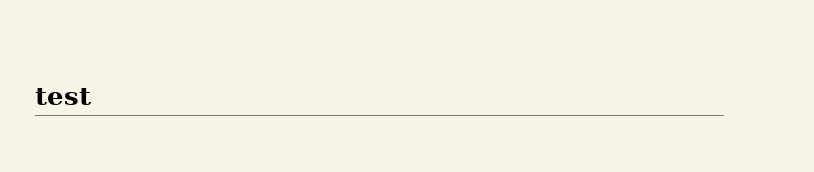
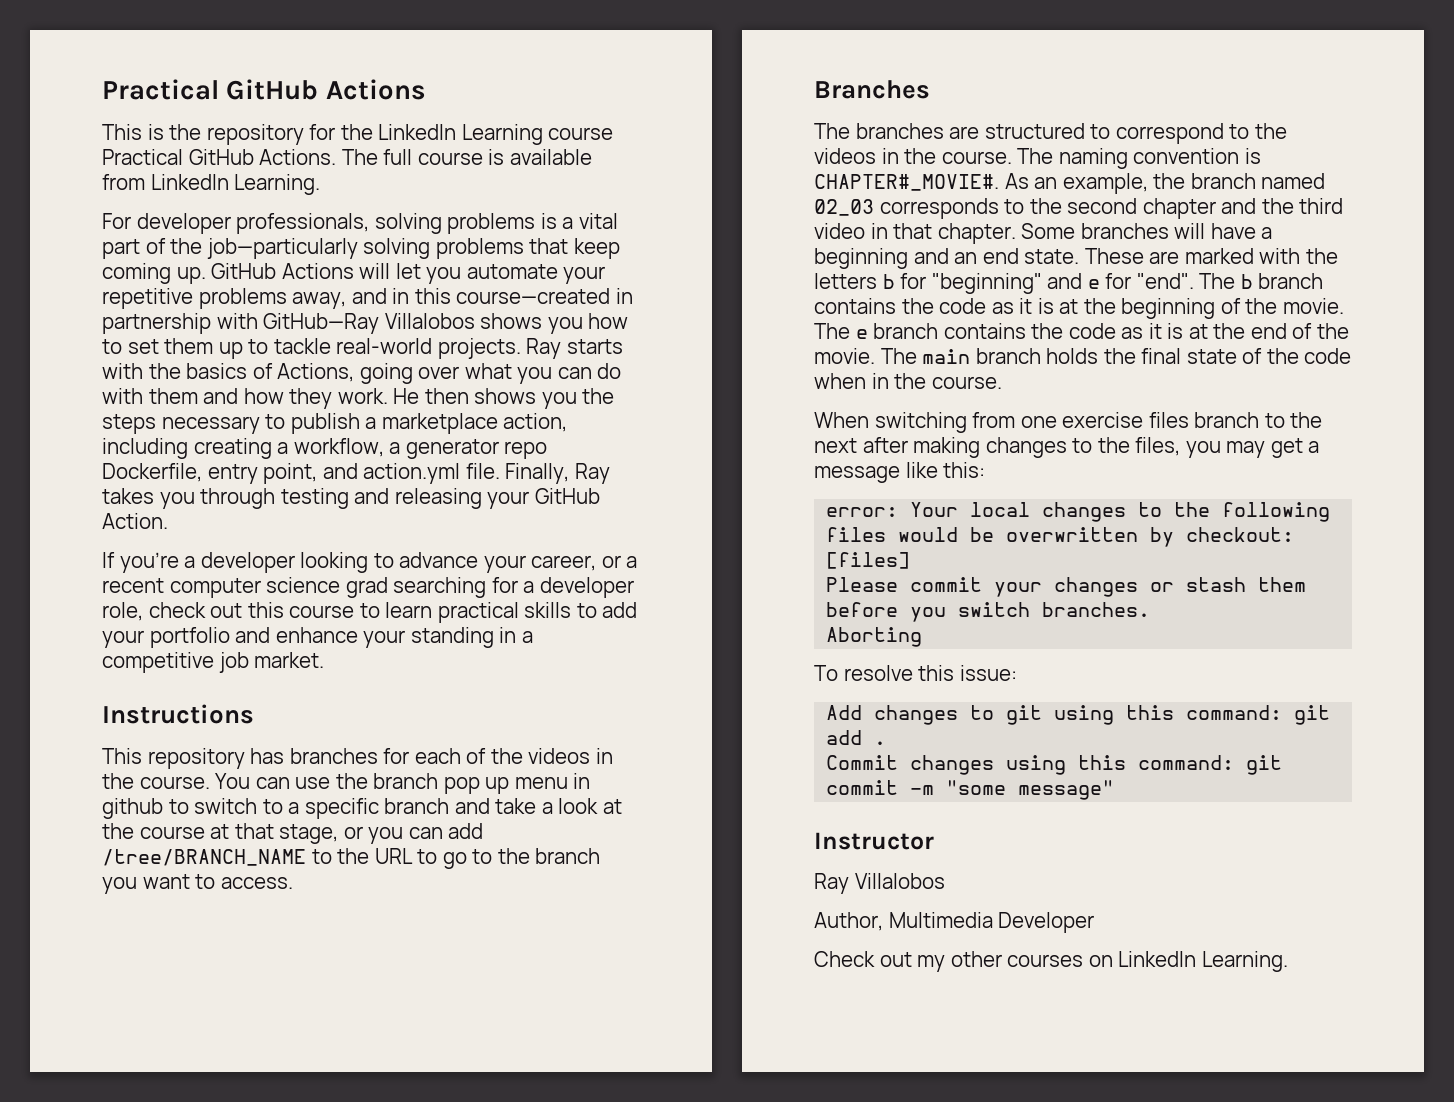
- test
+ Practical GitHub Actions
+ This is the repository for the LinkedIn Learning course Practical GitHub Actions. The full course is available from LinkedIn Learning.
+ For developer professionals, solving problems is a vital part of the job—particularly solving problems that keep coming up. GitHub Actions will let you automate your repetitive problems away, and in this course—created in partnership with GitHub—Ray Villalobos shows you how to set them up to tackle real-world projects. Ray starts with the basics of Actions, going over what you can do with them and how they work. He then shows you the steps necessary to publish a marketplace action, including creating a workflow, a generator repo Dockerfile, entry point, and action.yml file. Finally, Ray takes you through testing and releasing your GitHub Action.
+ If you’re a developer looking to advance your career, or a recent computer science grad searching for a developer role, check out this course to learn practical skills to add your portfolio and enhance your standing in a competitive job market.
+ Instructions
+ This repository has branches for each of the videos in the course. You can use the branch pop up menu in github to switch to a specific branch and take a look at the course at that stage, or you can add /tree/BRANCH_NAME to the URL to go to the branch you want to access.
+ Branches
+ The branches are structured to correspond to the videos in the course. The naming convention is CHAPTER#_MOVIE#. As an example, the branch named 02_03 corresponds to the second chapter and the third video in that chapter. Some branches will have a beginning and an end state. These are marked with the letters b for "beginning" and e for "end". The b branch contains the code as it is at the beginning of the movie. The e branch contains the code as it is at the end of the movie. The main branch holds the final state of the code when in the course.
+ When switching from one exercise files branch to the next after making changes to the files, you may get a message like this:
+ error: Your local changes to the following files would be overwritten by checkout: [files]
+ Please commit your changes or stash them before you switch branches.
+ Aborting
+ To resolve this issue:
+ Add changes to git using this command: git add .
+ Commit changes using this command: git commit -m "some message"
+ Instructor
+ Ray Villalobos
+ Author, Multimedia Developer
+ Check out my other courses on LinkedIn Learning.

